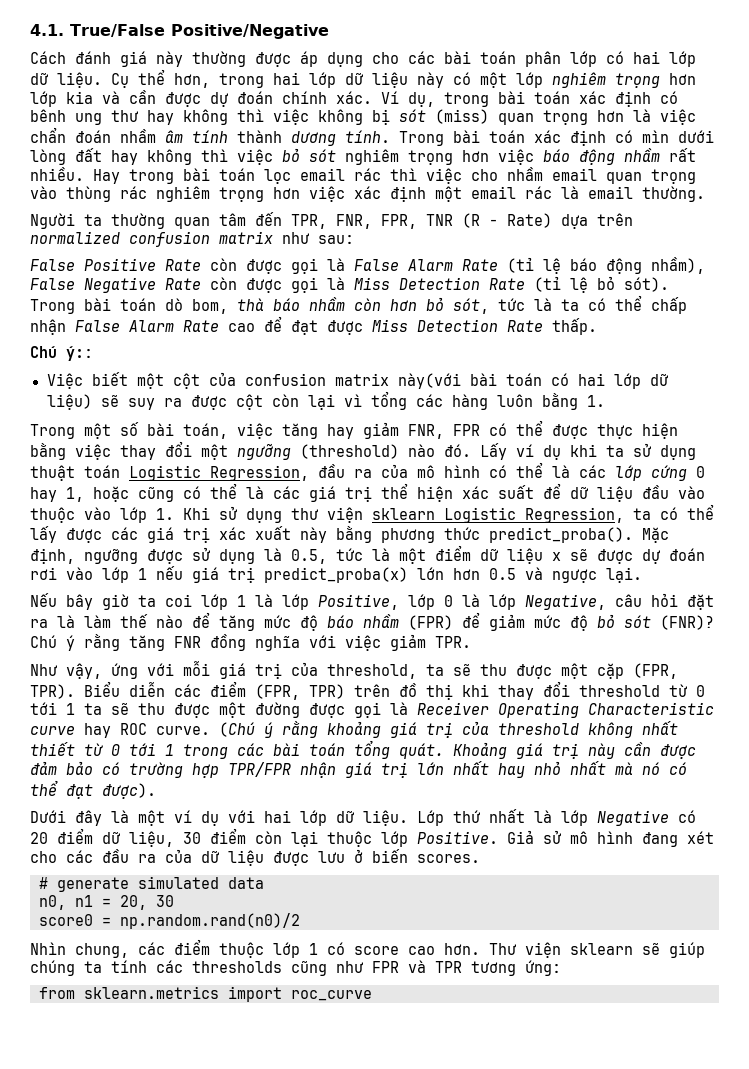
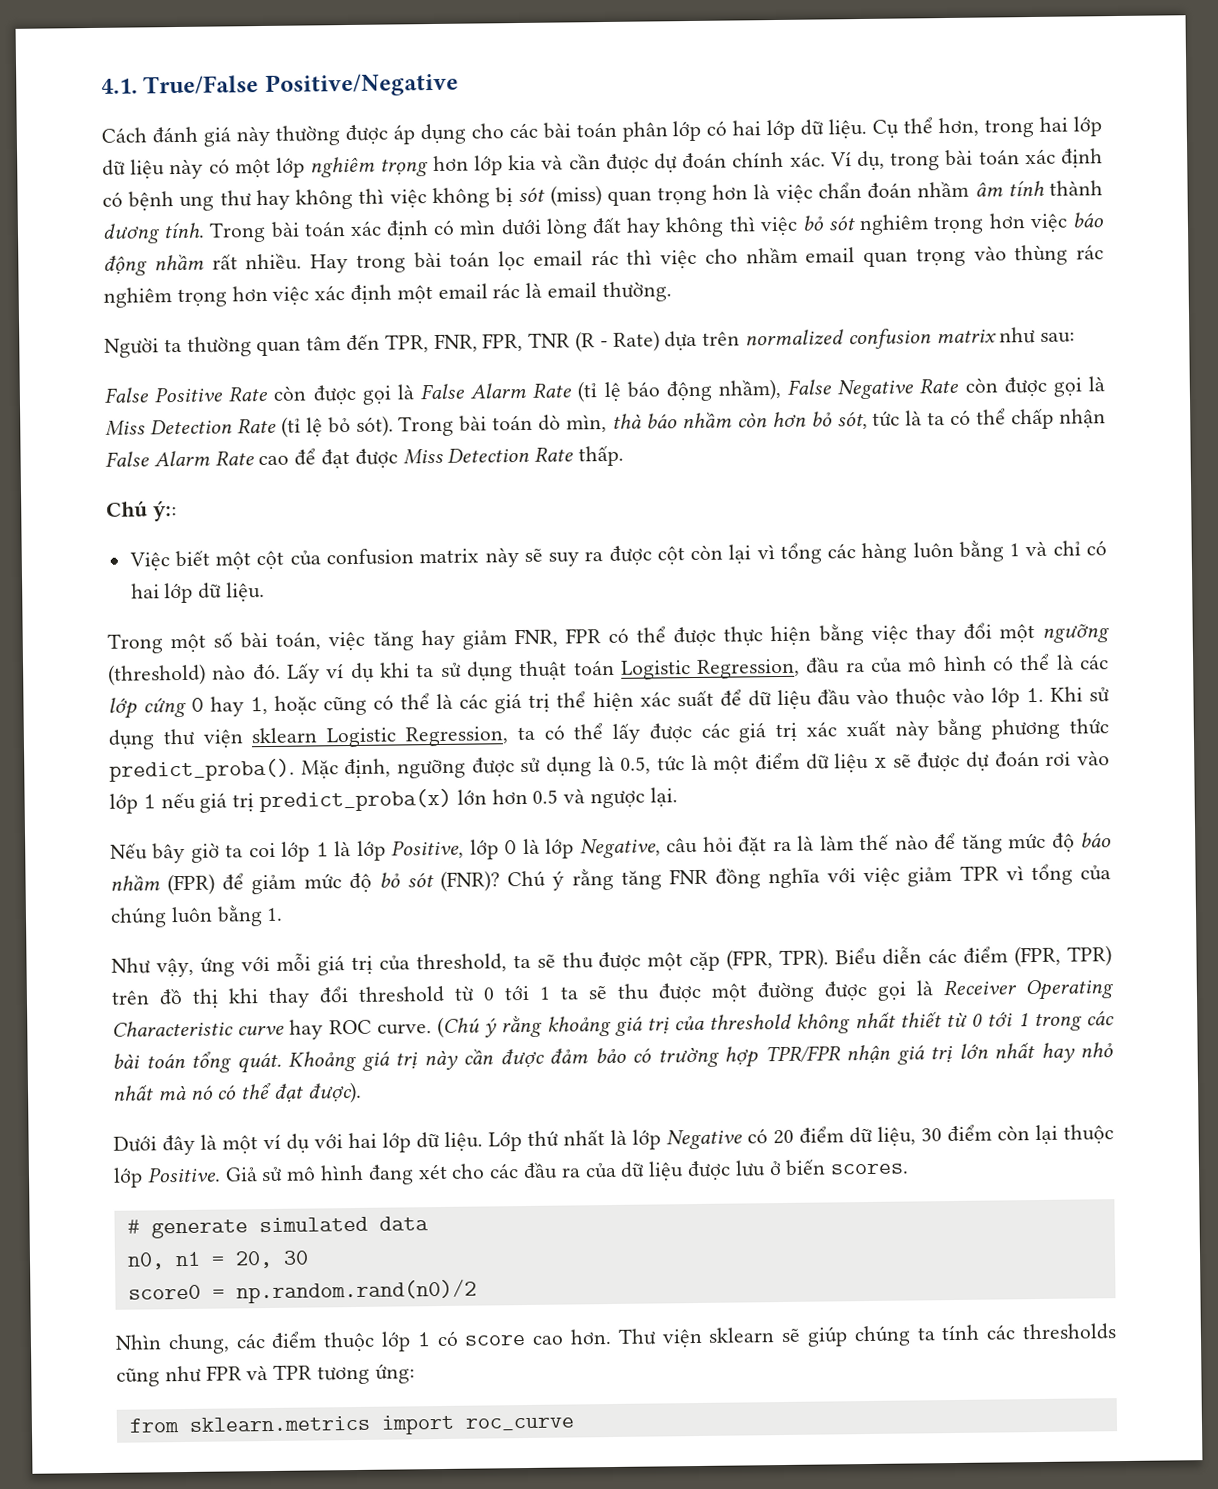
- Ví dụ, trong bài toán xác định có bênh ung thư hay không thì việc không bị sót (miss) quan trọng hơn là việc chẩn đoán nhầm âm tính thành dương tính.
+ Ví dụ, trong bài toán xác định có bệnh ung thư hay không thì việc không bị sót (miss) quan trọng hơn là việc chẩn đoán nhầm âm tính thành dương tính.
- Trong bài toán dò bom, thà báo nhầm còn hơn bỏ sót, tức là ta có thể chấp nhận False Alarm Rate cao để đạt được Miss Detection Rate thấp.
+ Trong bài toán dò mìn, thà báo nhầm còn hơn bỏ sót, tức là ta có thể chấp nhận False Alarm Rate cao để đạt được Miss Detection Rate thấp.
- Việc biết một cột của confusion matrix này(với bài toán có hai lớp dữ liệu) sẽ suy ra được cột còn lại vì tổng các hàng luôn bằng 1.
+ Việc biết một cột của confusion matrix này sẽ suy ra được cột còn lại vì tổng các hàng luôn bằng 1 và chỉ có hai lớp dữ liệu.
- Chú ý rằng tăng FNR đồng nghĩa với việc giảm TPR.
+ Chú ý rằng tăng FNR đồng nghĩa với việc giảm TPR vì tổng của chúng luôn bằng 1.

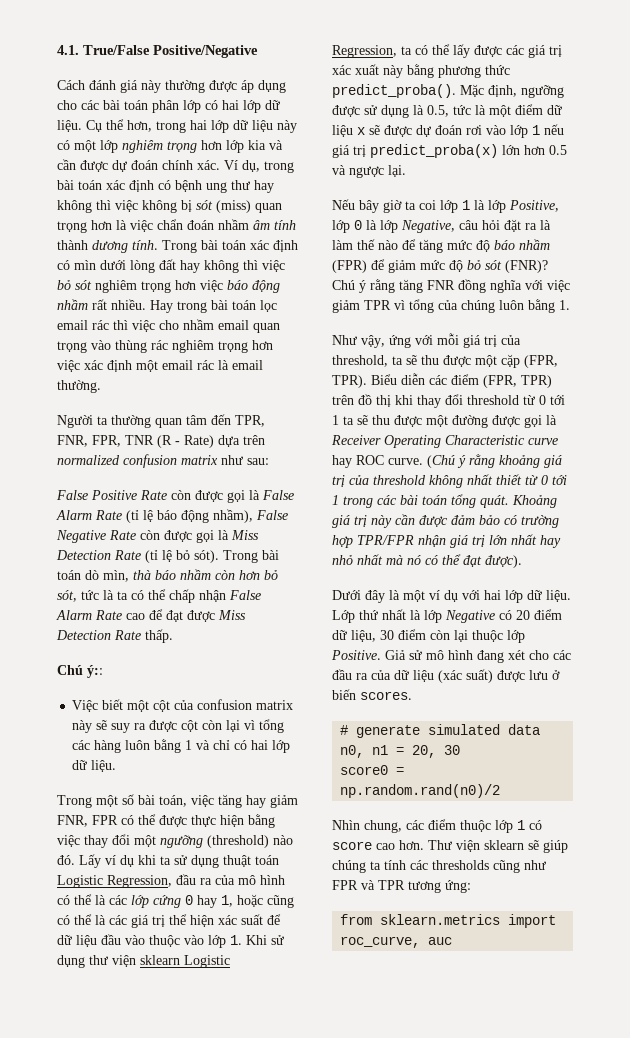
- Giả sử mô hình đang xét cho các đầu ra của dữ liệu được lưu ở biến scores.
+ Giả sử mô hình đang xét cho các đầu ra của dữ liệu (xác suất) được lưu ở biến scores.
- from sklearn.metrics import roc_curve
+ from sklearn.metrics import roc_curve, auc

